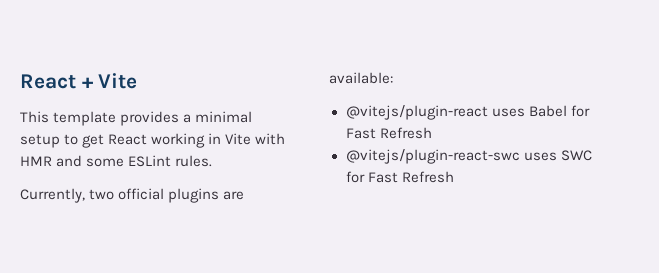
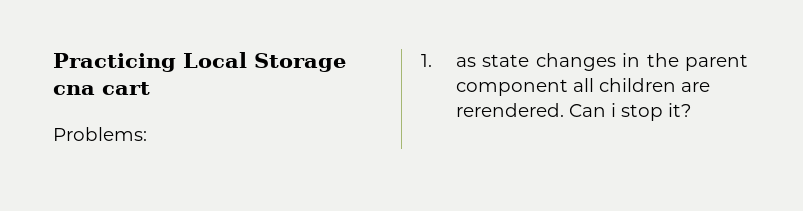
- React + Vite
- This template provides a minimal setup to get React working in Vite with HMR and some ESLint rules.
- Currently, two official plugins are available:
- @vitejs/plugin-react uses Babel for Fast Refresh
- @vitejs/plugin-react-swc uses SWC for Fast Refresh
+ Practicing Local Storage cna cart
+ Problems:
+ 1. as state changes in the parent component all children are rerendered. Can i stop it?

